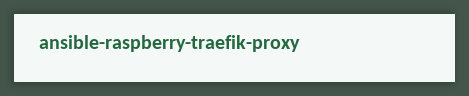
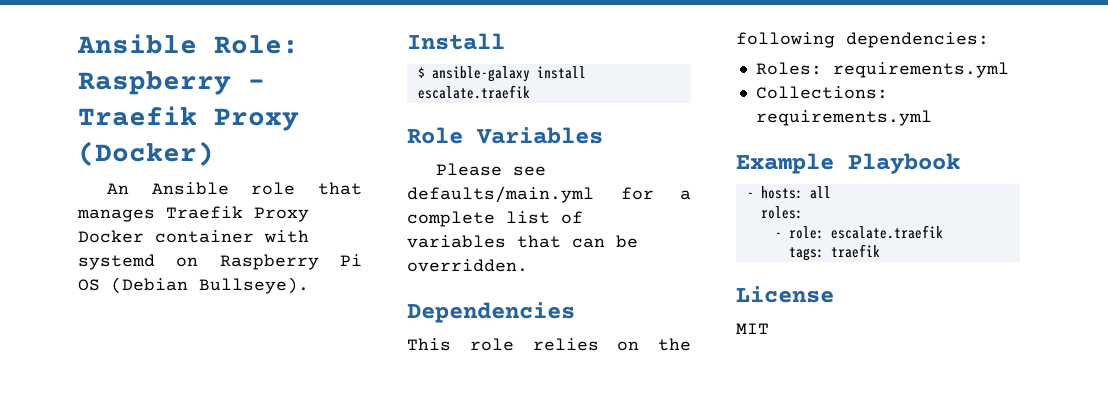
- ansible-raspberry-traefik-proxy
+ Ansible Role: Raspberry - Traefik Proxy (Docker)
+ An Ansible role that manages Traefik Proxy Docker container with systemd on Raspberry Pi OS (Debian Bullseye).
+ Install
+ $ ansible-galaxy install escalate.traefik
+ Role Variables
+ Please see defaults/main.yml for a complete list of variables that can be overridden.
+ Dependencies
+ This role relies on the following dependencies:
+ Roles: requirements.yml
+ Collections: requirements.yml
+ Example Playbook
+ - hosts: all
+ roles:
+ - role: escalate.traefik
+ tags: traefik
+ License
+ MIT

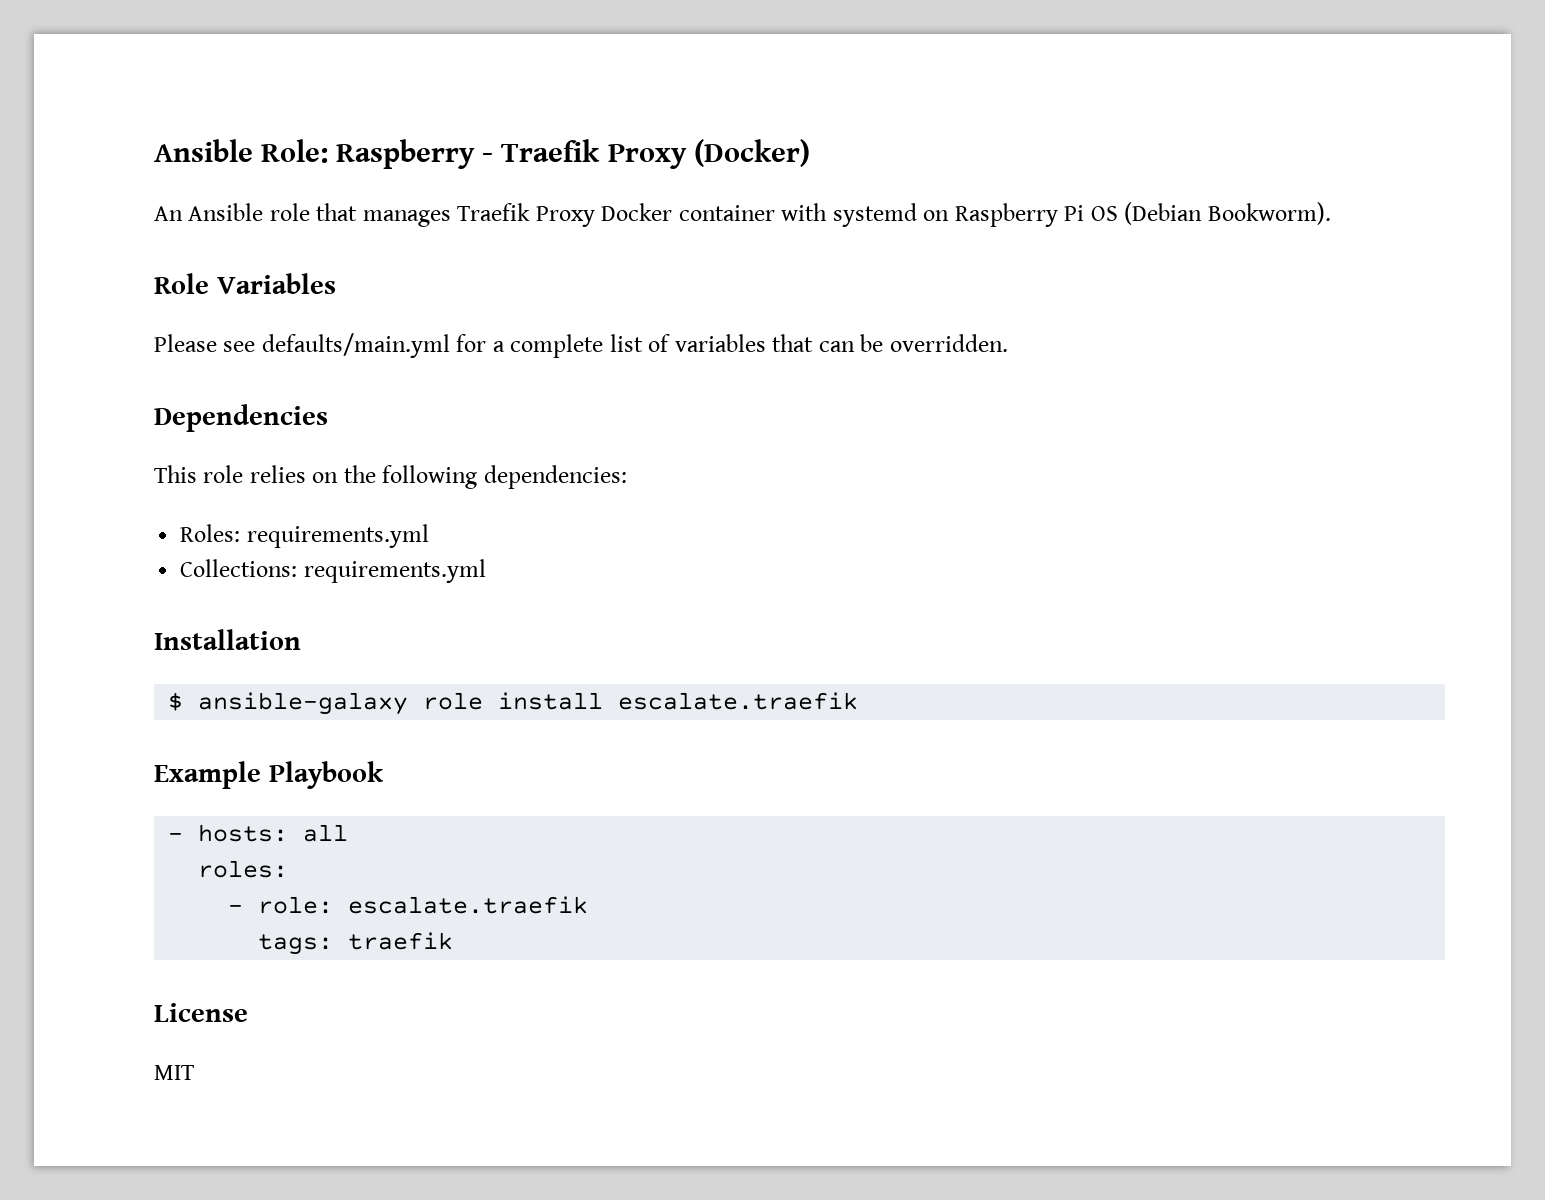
- An Ansible role that manages Traefik Proxy Docker container with systemd on Raspberry Pi OS (Debian Bullseye).
- Install
- $ ansible-galaxy install escalate.traefik
+ An Ansible role that manages Traefik Proxy Docker container with systemd on Raspberry Pi OS (Debian Bookworm).
+ Installation
+ $ ansible-galaxy role install escalate.traefik

